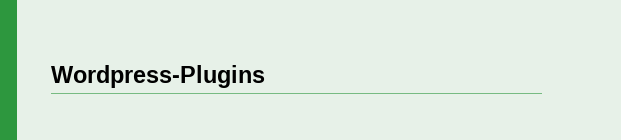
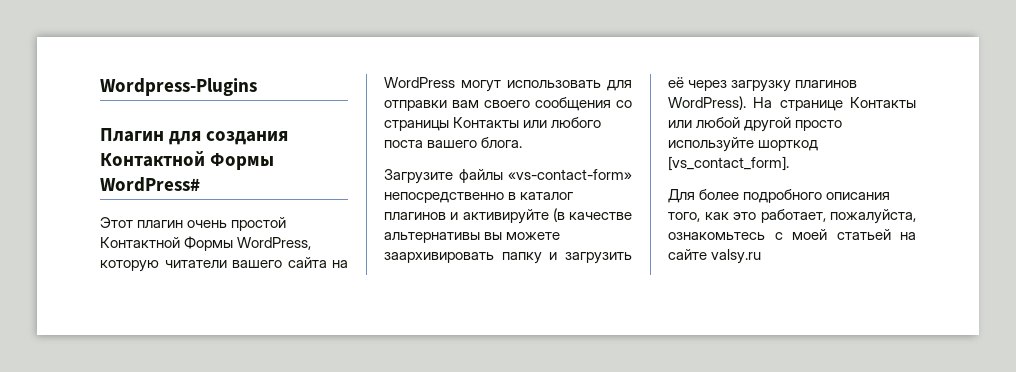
+ Плагин для создания Контактной Формы WordPress#
+ Этот плагин очень простой Контактной Формы WordPress, которую читатели вашего сайта на WordPress могут использовать для отправки вам своего сообщения со страницы Контакты или любого поста вашего блога.
+ Загрузите файлы «vs-contact-form» непосредственно в каталог плагинов и активируйте (в качестве альтернативы вы можете заархивировать папку и загрузить её через загрузку плагинов WordPress). На странице Контакты или любой другой просто используйте шорткод [vs_contact_form].
+ Для более подробного описания того, как это работает, пожалуйста, ознакомьтесь с моей статьей на сайте valsy.ru

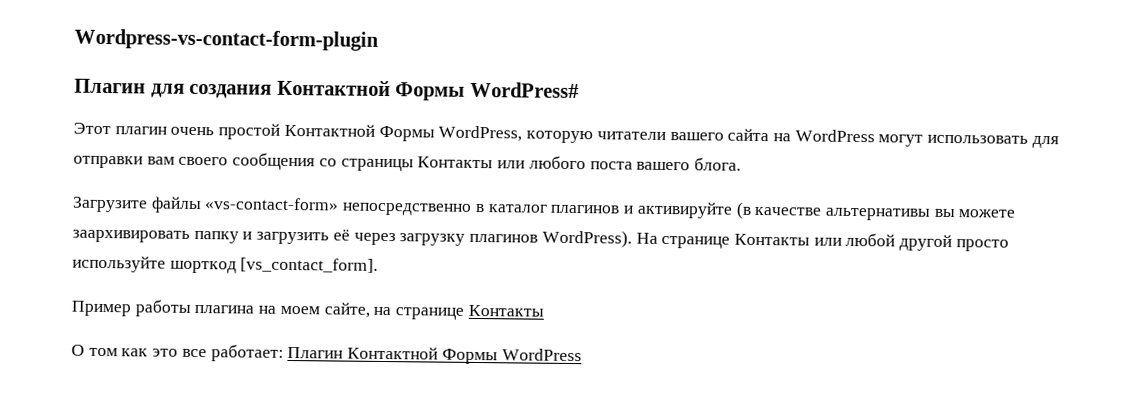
- Wordpress-Plugins
+ Wordpress-vs-contact-form-plugin
- Для более подробного описания того, как это работает, пожалуйста, ознакомьтесь с моей статьей на сайте valsy.ru
+ Пример работы плагина на моем сайте, на странице Контакты
+ О том как это все работает: Плагин Контактной Формы WordPress

